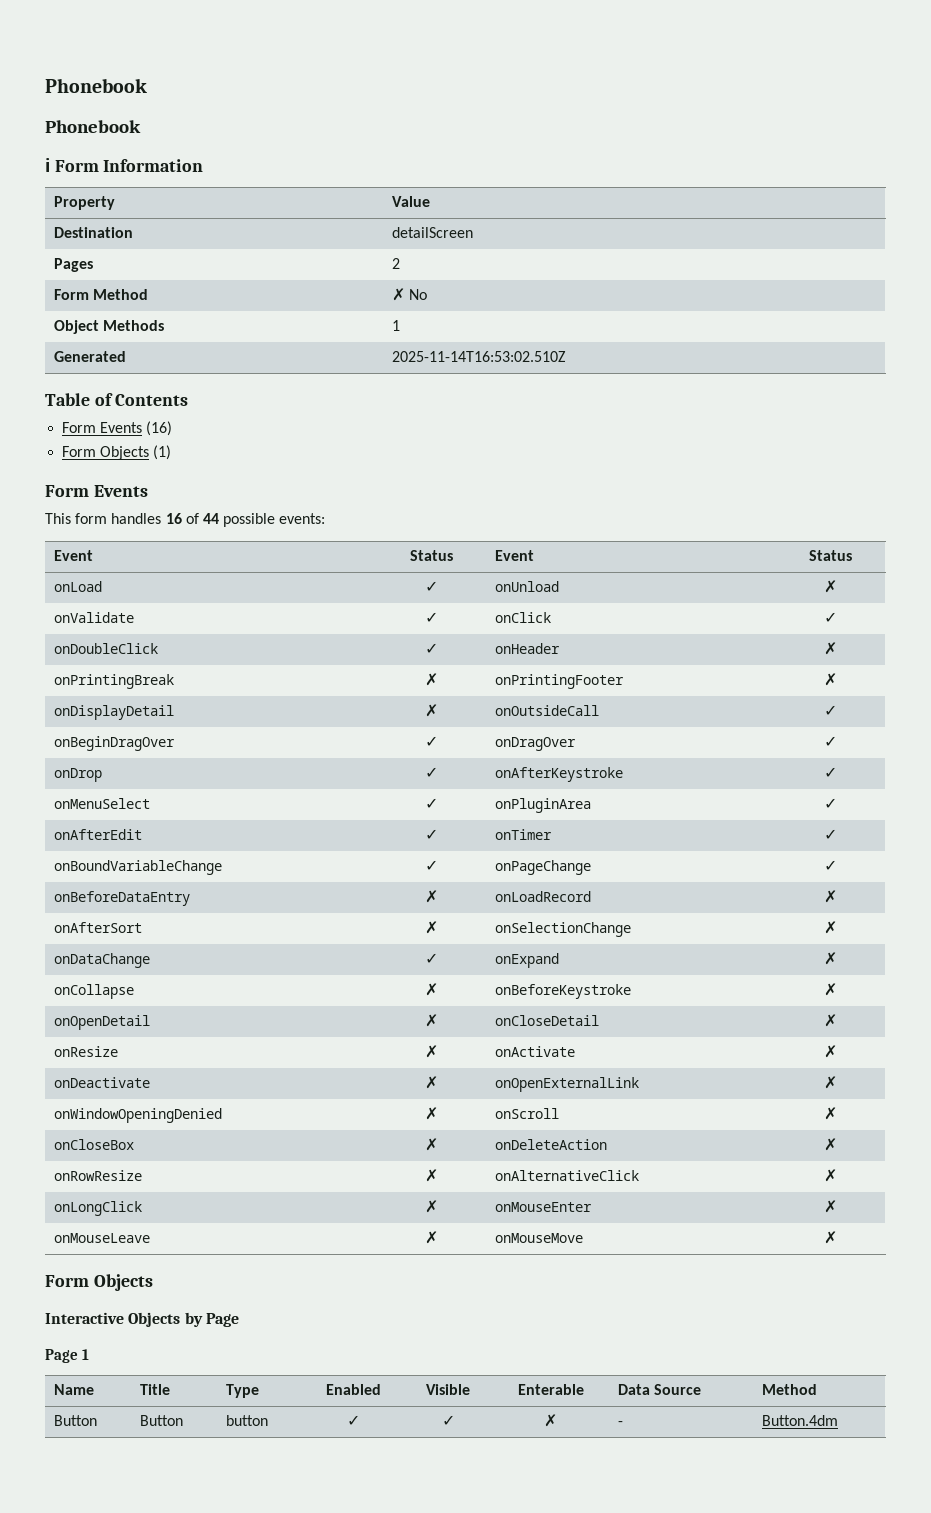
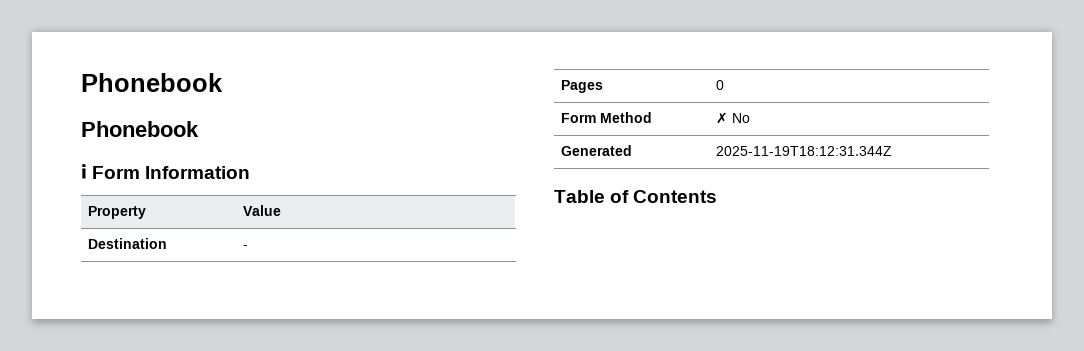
- Destination | detailScreen
+ Destination | -
- Pages | 2
+ Pages | 0
- Object Methods | 1
- Generated | 2025-11-14T16:53:02.510Z
+ Generated | 2025-11-19T18:12:31.344Z
- Form Events (16)
- Form Objects (1)
- Form Events
- This form handles 16 of 44 possible events:
- Event | Status | Event | Status
- onLoad | ✓ | onUnload | ✗
- onValidate | ✓ | onClick | ✓
- onDoubleClick | ✓ | onHeader | ✗
- onPrintingBreak | ✗ | onPrintingFooter | ✗
- onDisplayDetail | ✗ | onOutsideCall | ✓
- onBeginDragOver | ✓ | onDragOver | ✓
- onDrop | ✓ | onAfterKeystroke | ✓
- onMenuSelect | ✓ | onPluginArea | ✓
- onAfterEdit | ✓ | onTimer | ✓
- onBoundVariableChange | ✓ | onPageChange | ✓
- onBeforeDataEntry | ✗ | onLoadRecord | ✗
- onAfterSort | ✗ | onSelectionChange | ✗
- onDataChange | ✓ | onExpand | ✗
- onCollapse | ✗ | onBeforeKeystroke | ✗
- onOpenDetail | ✗ | onCloseDetail | ✗
- onResize | ✗ | onActivate | ✗
- onDeactivate | ✗ | onOpenExternalLink | ✗
- onWindowOpeningDenied | ✗ | onScroll | ✗
- onCloseBox | ✗ | onDeleteAction | ✗
- onRowResize | ✗ | onAlternativeClick | ✗
- onLongClick | ✗ | onMouseEnter | ✗
- onMouseLeave | ✗ | onMouseMove | ✗
- Form Objects
- Interactive Objects by Page
- Page 1
- Name | Title | Type | Enabled | Visible | Enterable | Data Source | Method
- Button | Button | button | ✓ | ✓ | ✗ | - | Button.4dm

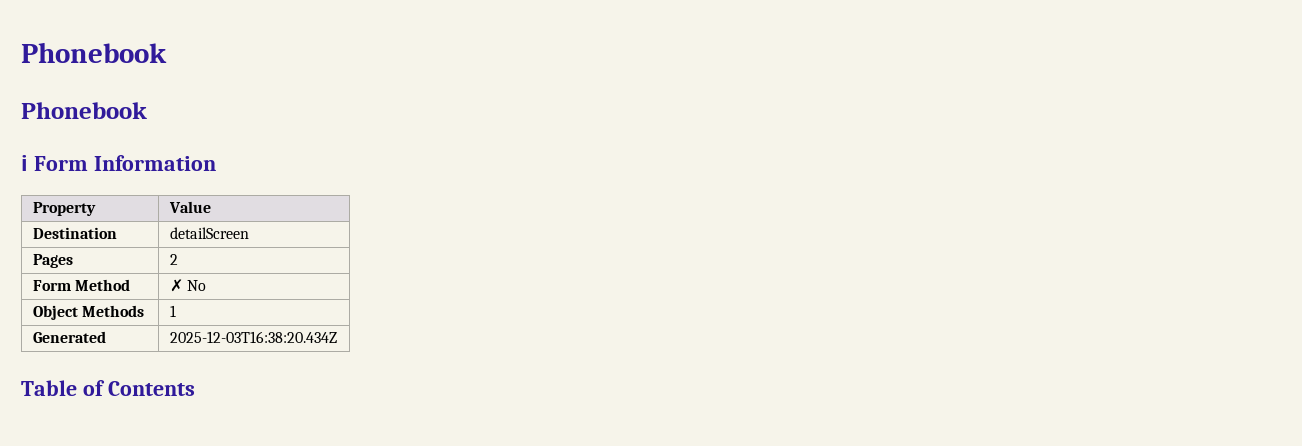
- Destination | -
+ Destination | detailScreen
- Pages | 0
+ Pages | 2
+ Object Methods | 1
- Generated | 2025-11-19T18:12:31.344Z
+ Generated | 2025-12-03T16:38:20.434Z

